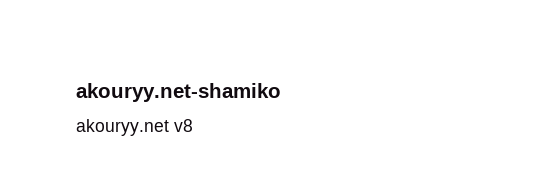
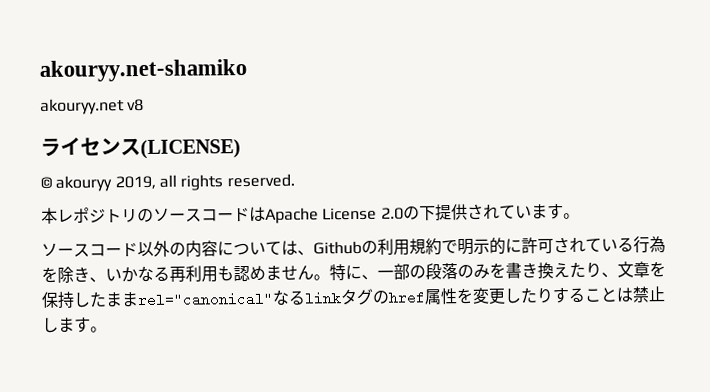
+ ライセンス(LICENSE)
+ © akouryy 2019, all rights reserved.
+ 本レポジトリのソースコードはApache License 2.0の下提供されています。
+ ソースコード以外の内容については、Githubの利用規約で明示的に許可されている行為を除き、いかなる再利用も認めません。特に、一部の段落のみを書き換えたり、文章を保持したままrel="canonical"なるlinkタグのhref属性を変更したりすることは禁止します。

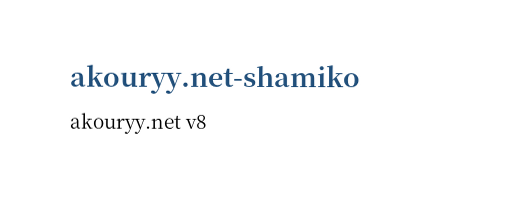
- ライセンス(LICENSE)
- © akouryy 2019, all rights reserved.
- 本レポジトリのソースコードはApache License 2.0の下提供されています。
- ソースコード以外の内容については、Githubの利用規約で明示的に許可されている行為を除き、いかなる再利用も認めません。特に、一部の段落のみを書き換えたり、文章を保持したままrel="canonical"なるlinkタグのhref属性を変更したりすることは禁止します。

